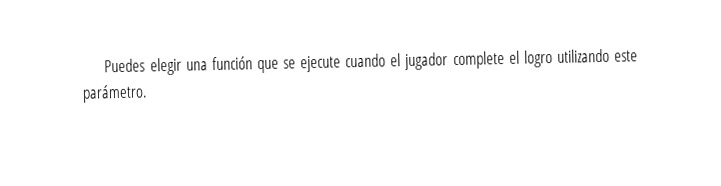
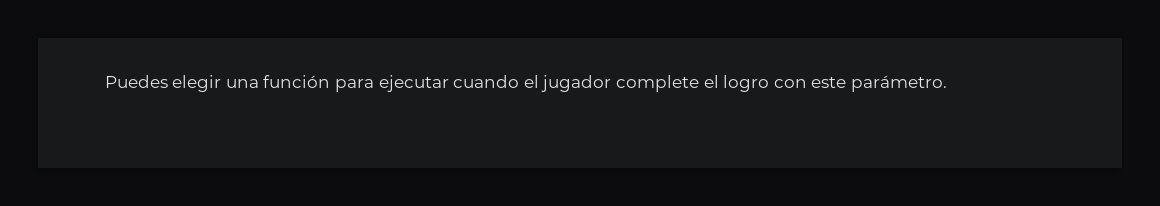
- Puedes elegir una función que se ejecute cuando el jugador complete el logro utilizando este parámetro.
+ Puedes elegir una función para ejecutar cuando el jugador complete el logro con este parámetro.

